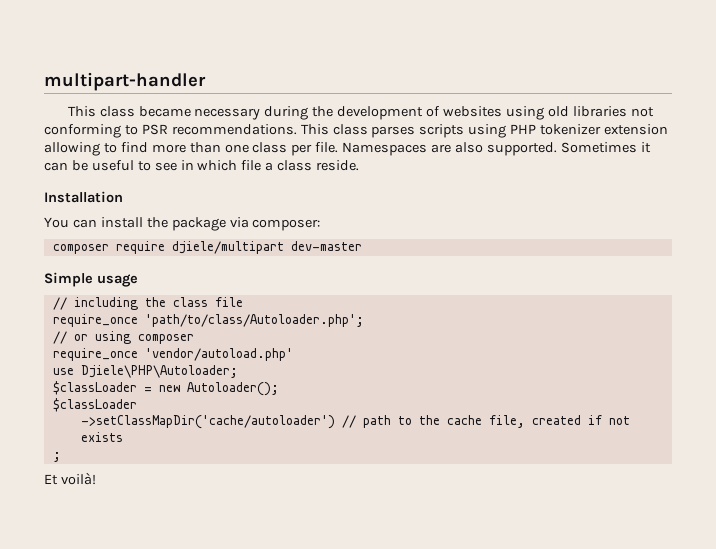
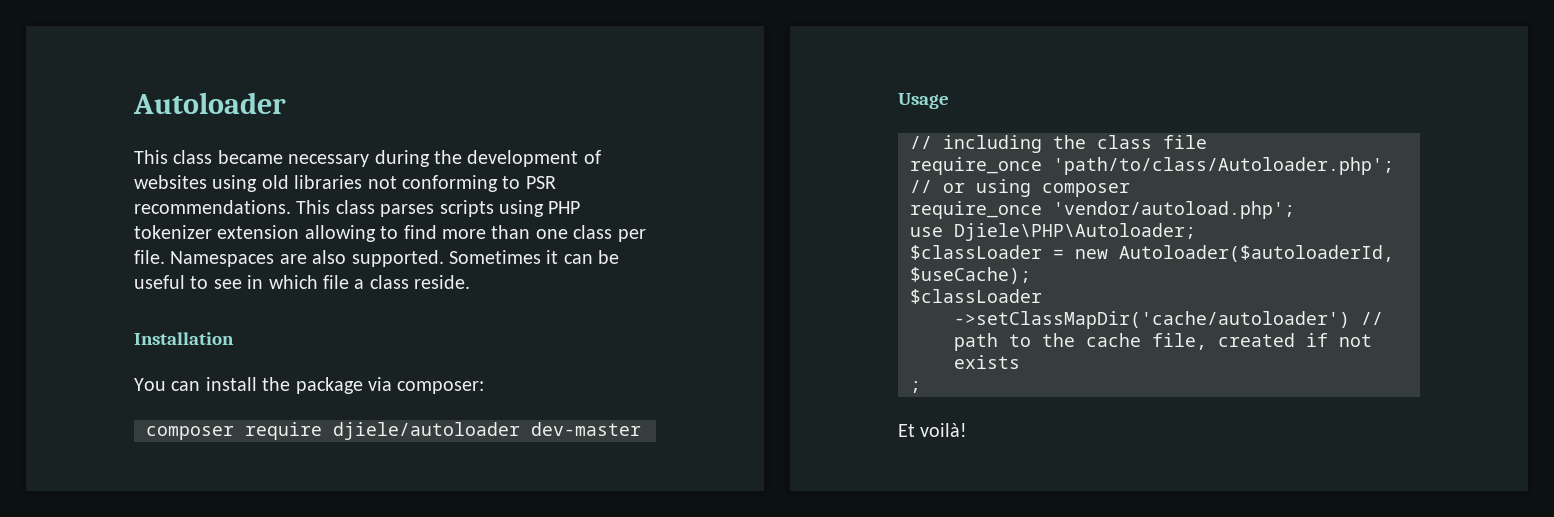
- multipart-handler
+ Autoloader
- composer require djiele/multipart dev-master
+ composer require djiele/autoloader dev-master
- Simple usage
+ Usage
- require_once 'vendor/autoload.php'
+ require_once 'vendor/autoload.php';
- $classLoader = new Autoloader();
+ $classLoader = new Autoloader($autoloaderId, $useCache);

